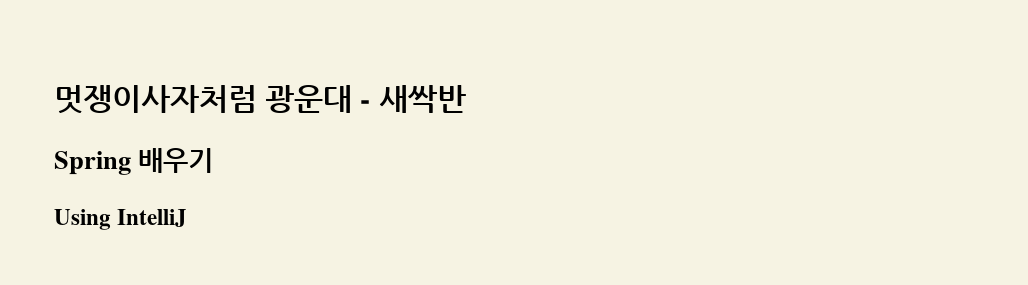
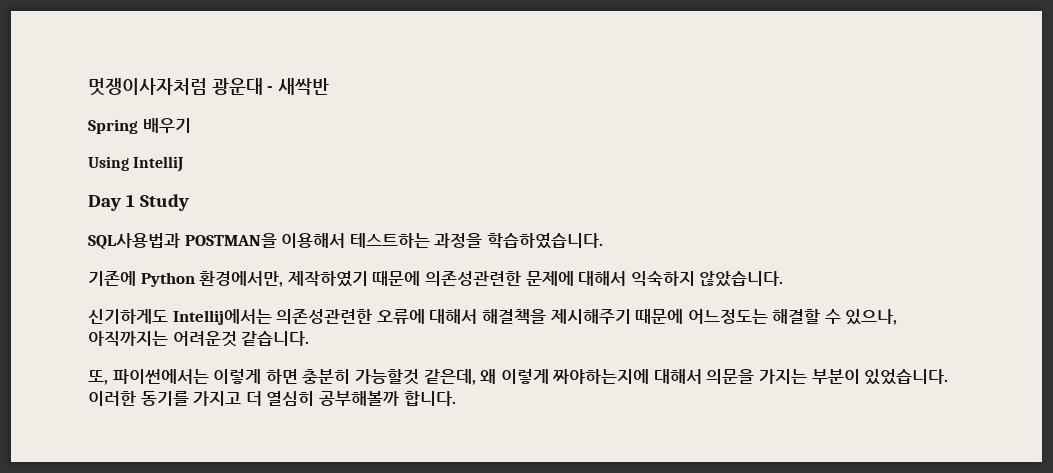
+ Day 1 Study
+ SQL사용법과 POSTMAN을 이용해서 테스트하는 과정을 학습하였습니다.
+ 기존에 Python 환경에서만, 제작하였기 때문에 의존성관련한 문제에 대해서 익숙하지 않았습니다.
+ 신기하게도 Intellij에서는 의존성관련한 오류에 대해서 해결책을 제시해주기 때문에 어느정도는 해결할 수 있으나, 아직까지는 어려운것 같습니다.
+ 또, 파이썬에서는 이렇게 하면 충분히 가능할것 같은데, 왜 이렇게 짜야하는지에 대해서 의문을 가지는 부분이 있었습니다. 이러한 동기를 가지고 더 열심히 공부해볼까 합니다.

